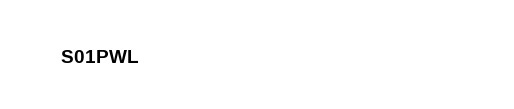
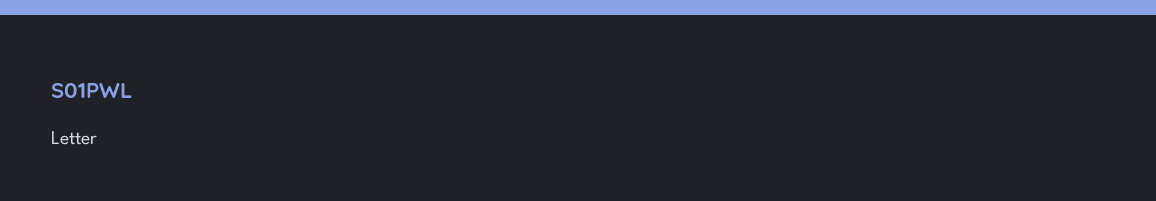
+ Letter

